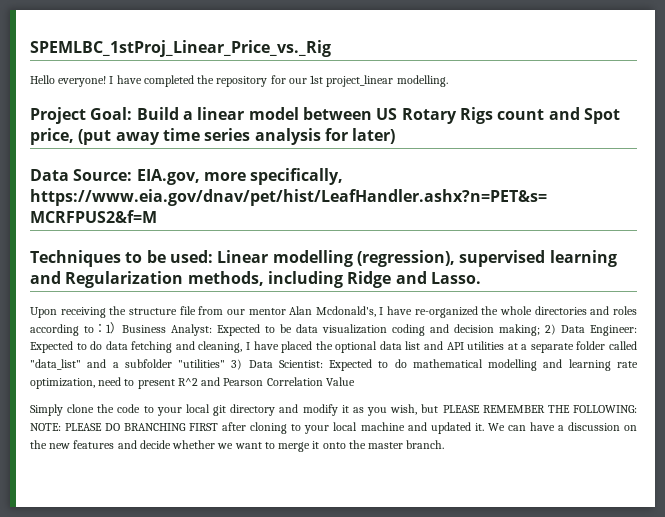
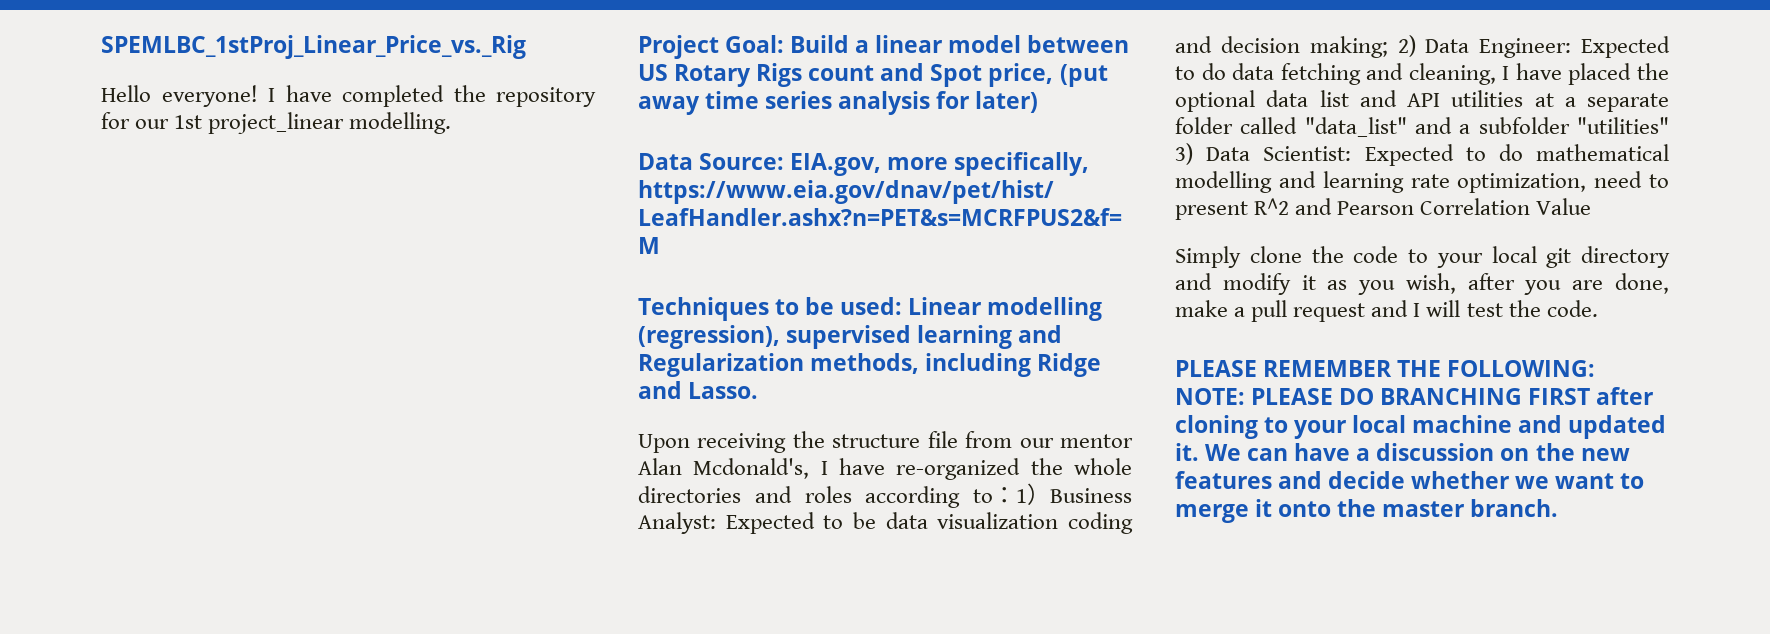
- Simply clone the code to your local git directory and modify it as you wish, but PLEASE REMEMBER THE FOLLOWING: NOTE: PLEASE DO BRANCHING FIRST after cloning to your local machine and updated it.
+ Simply clone the code to your local git directory and modify it as you wish, after you are done, make a pull request and I will test the code.
+ PLEASE REMEMBER THE FOLLOWING: NOTE: PLEASE DO BRANCHING FIRST after cloning to your local machine and updated it.

